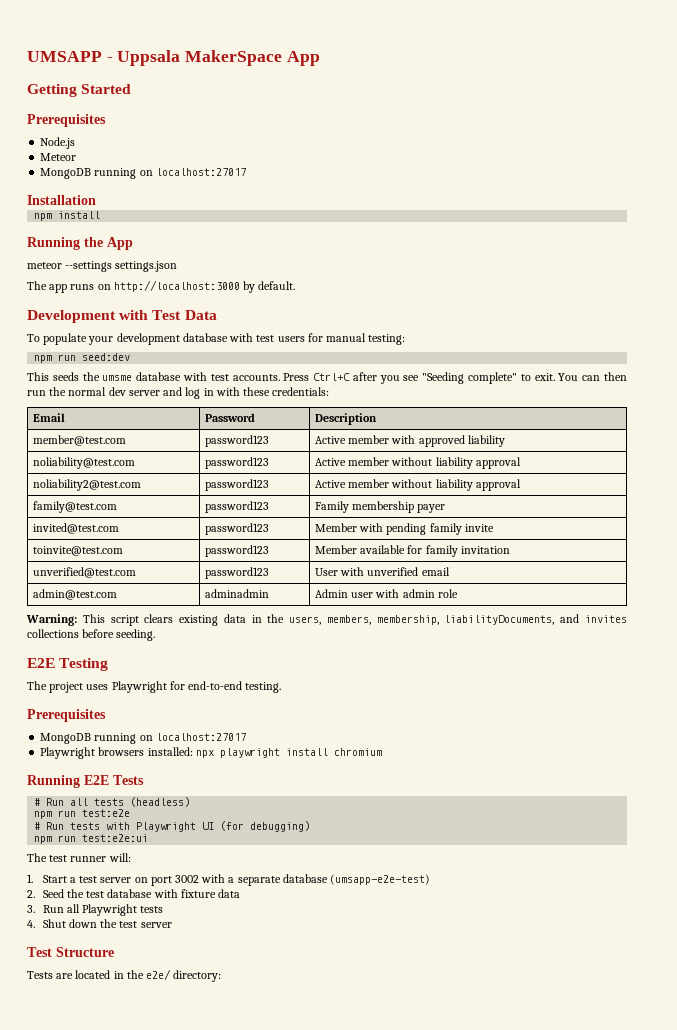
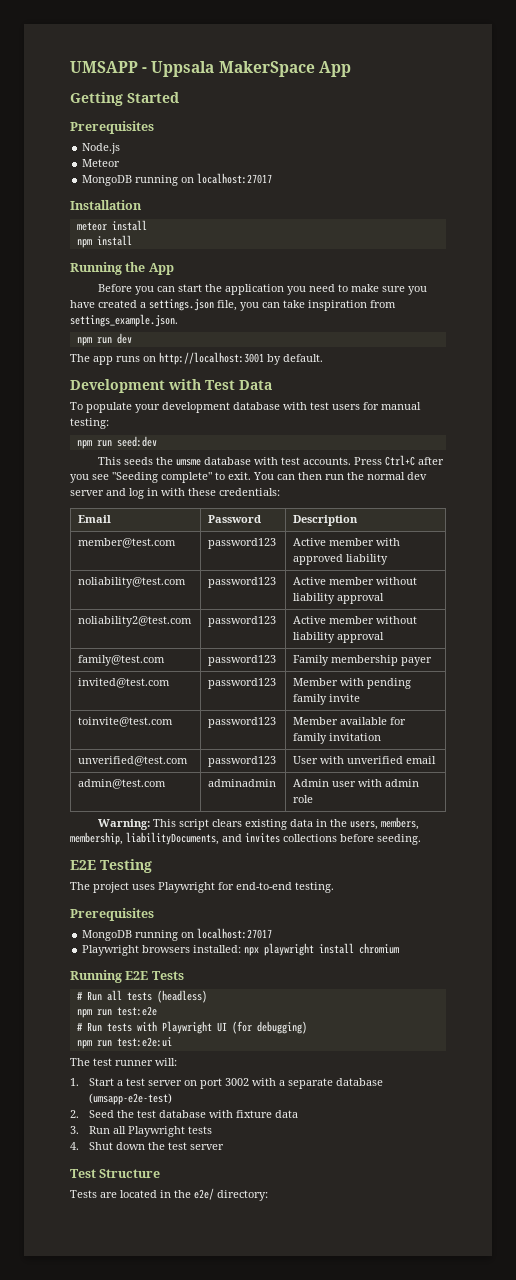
+ meteor install
- meteor --settings settings.json
+ Before you can start the application you need to make sure you have created a settings.json file, you can take inspiration from settings_example.json.
+ npm run dev
- The app runs on http://localhost:3000 by default.
+ The app runs on http://localhost:3001 by default.

